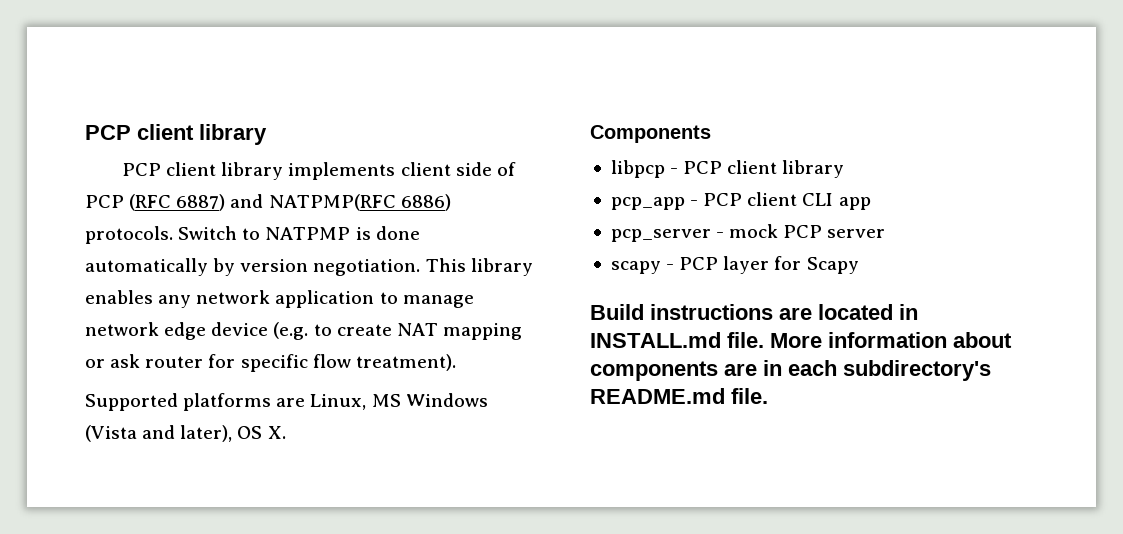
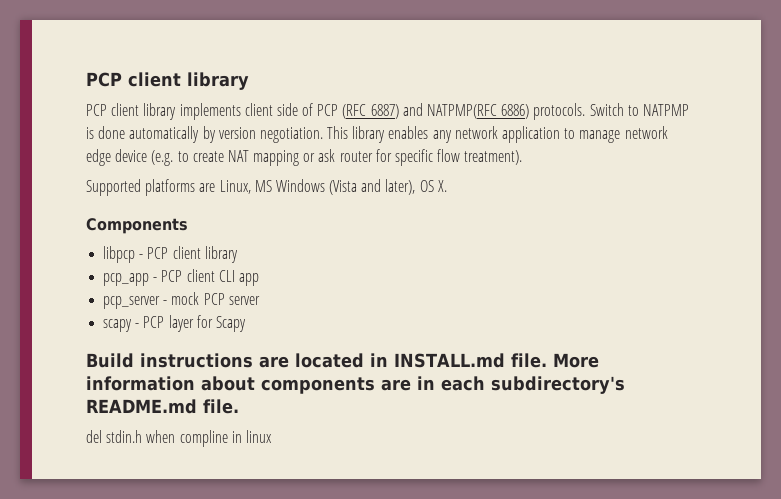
+ del stdin.h when compline in linux

